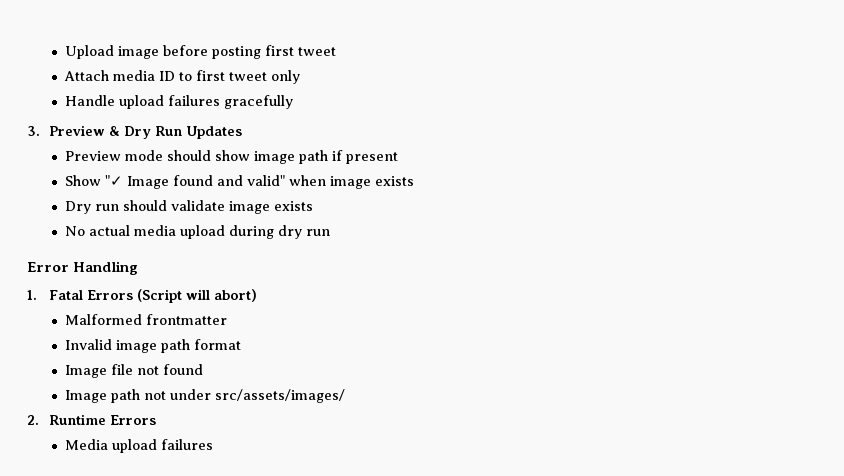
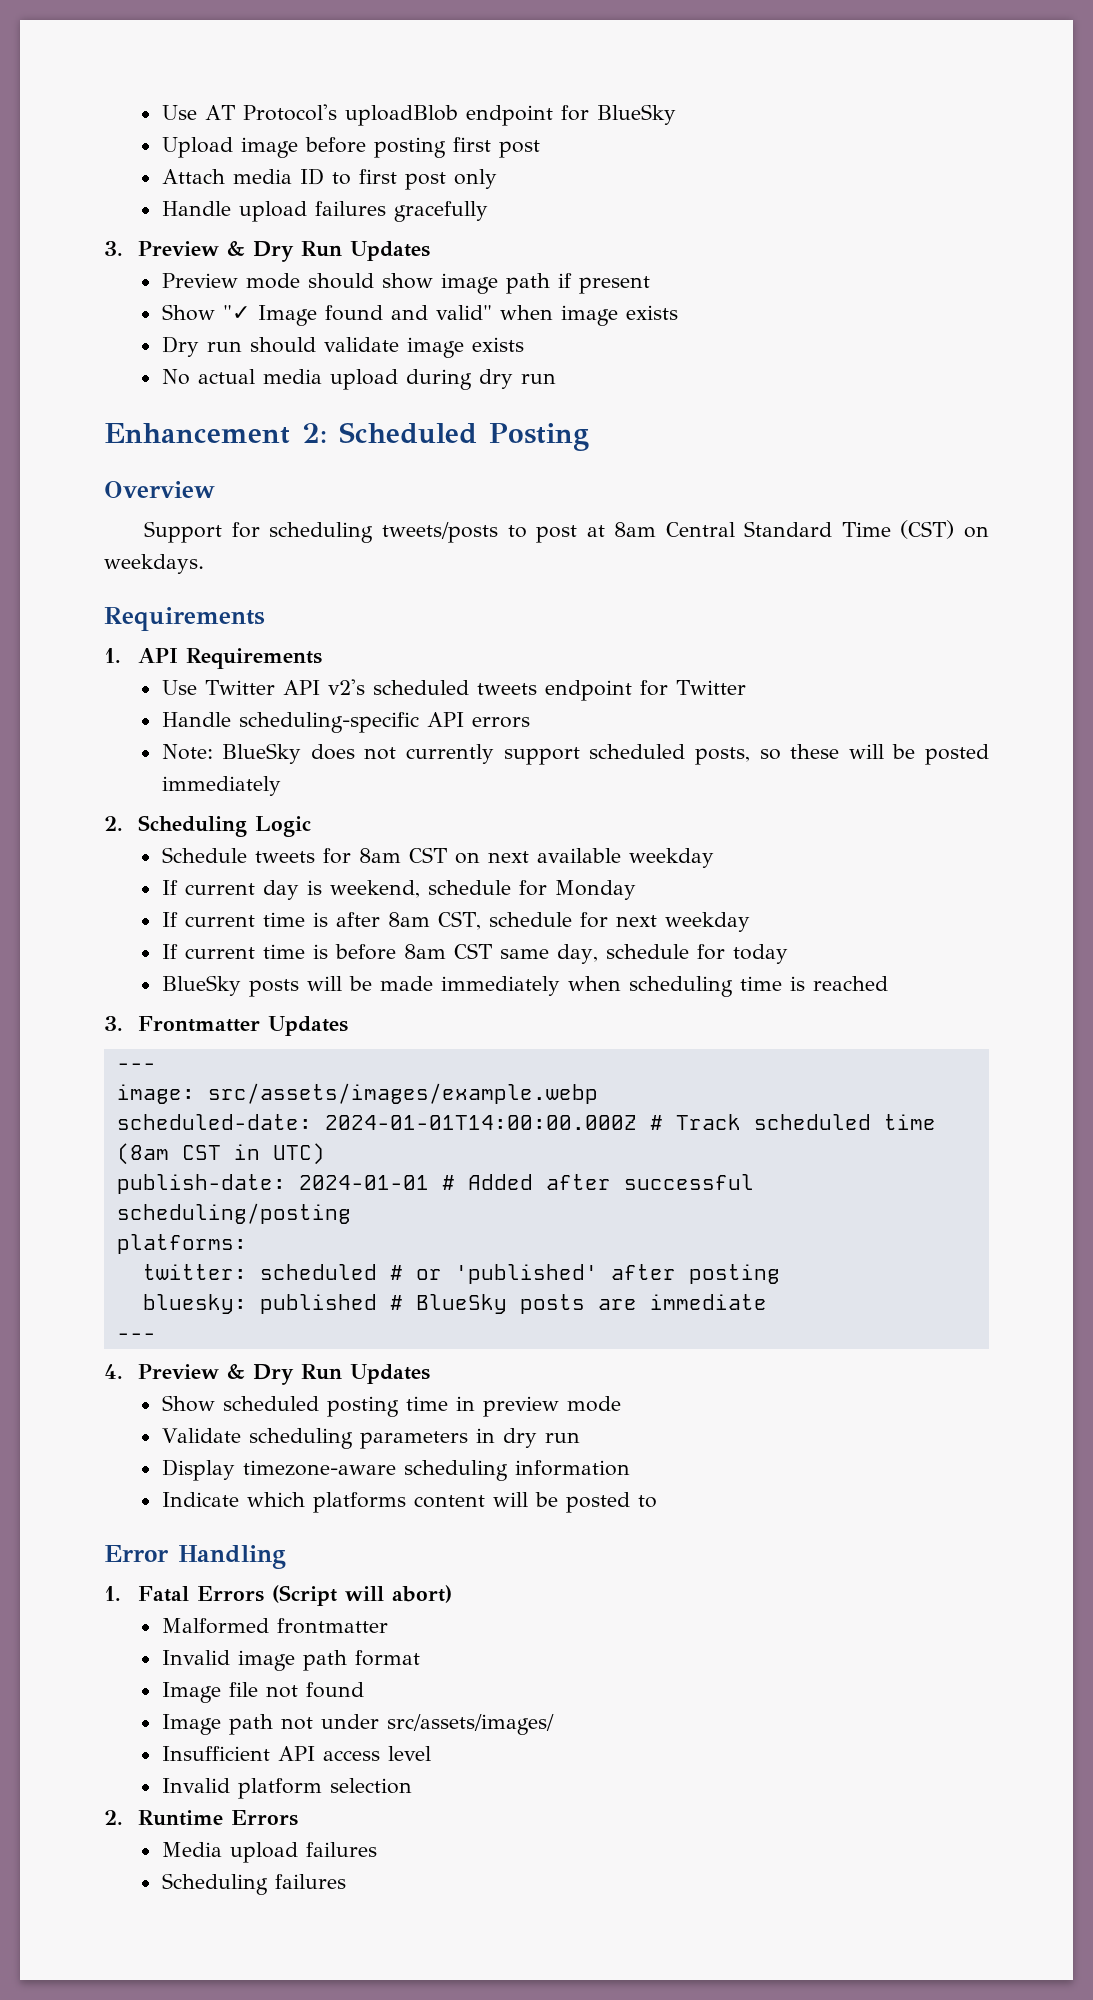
+ Use AT Protocol's uploadBlob endpoint for BlueSky
- Upload image before posting first tweet
+ Upload image before posting first post
- Attach media ID to first tweet only
+ Attach media ID to first post only
+ Enhancement 2: Scheduled Posting
+ Overview
+ Support for scheduling tweets/posts to post at 8am Central Standard Time (CST) on weekdays.
+ Requirements
+ 1. API Requirements
+ Use Twitter API v2's scheduled tweets endpoint for Twitter
+ Handle scheduling-specific API errors
+ Note: BlueSky does not currently support scheduled posts, so these will be posted immediately
+ 2. Scheduling Logic
+ Schedule tweets for 8am CST on next available weekday
+ If current day is weekend, schedule for Monday
+ If current time is after 8am CST, schedule for next weekday
+ If current time is before 8am CST same day, schedule for today
+ BlueSky posts will be made immediately when scheduling time is reached
+ 3. Frontmatter Updates
+ ---
+ image: src/assets/images/example.webp
+ scheduled-date: 2024-01-01T14:00:00.000Z # Track scheduled time (8am CST in UTC)
+ publish-date: 2024-01-01 # Added after successful scheduling/posting
+ platforms:
+ twitter: scheduled # or 'published' after posting
+ bluesky: published # BlueSky posts are immediate
+ ---
+ 4. Preview & Dry Run Updates
+ Show scheduled posting time in preview mode
+ Validate scheduling parameters in dry run
+ Display timezone-aware scheduling information
+ Indicate which platforms content will be posted to
+ Insufficient API access level
+ Invalid platform selection
+ Scheduling failures

